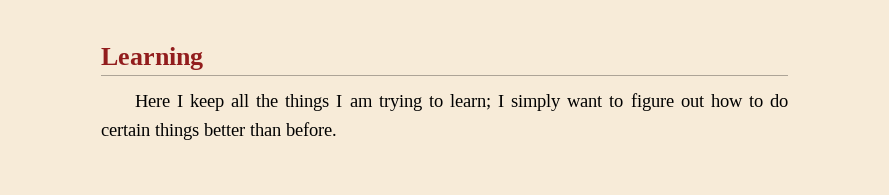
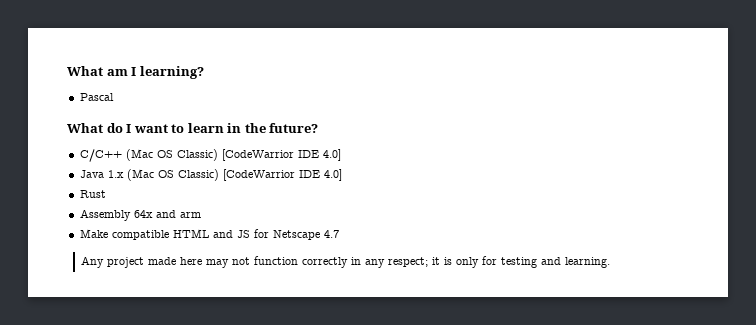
- Learning
- Here I keep all the things I am trying to learn; I simply want to figure out how to do certain things better than before.
+ What am I learning?
+ Pascal
+ What do I want to learn in the future?
+ C/C++ (Mac OS Classic) [CodeWarrior IDE 4.0]
+ Java 1.x (Mac OS Classic) [CodeWarrior IDE 4.0]
+ Rust
+ Assembly 64x and arm
+ Make compatible HTML and JS for Netscape 4.7
+ Any project made here may not function correctly in any respect; it is only for testing and learning.

